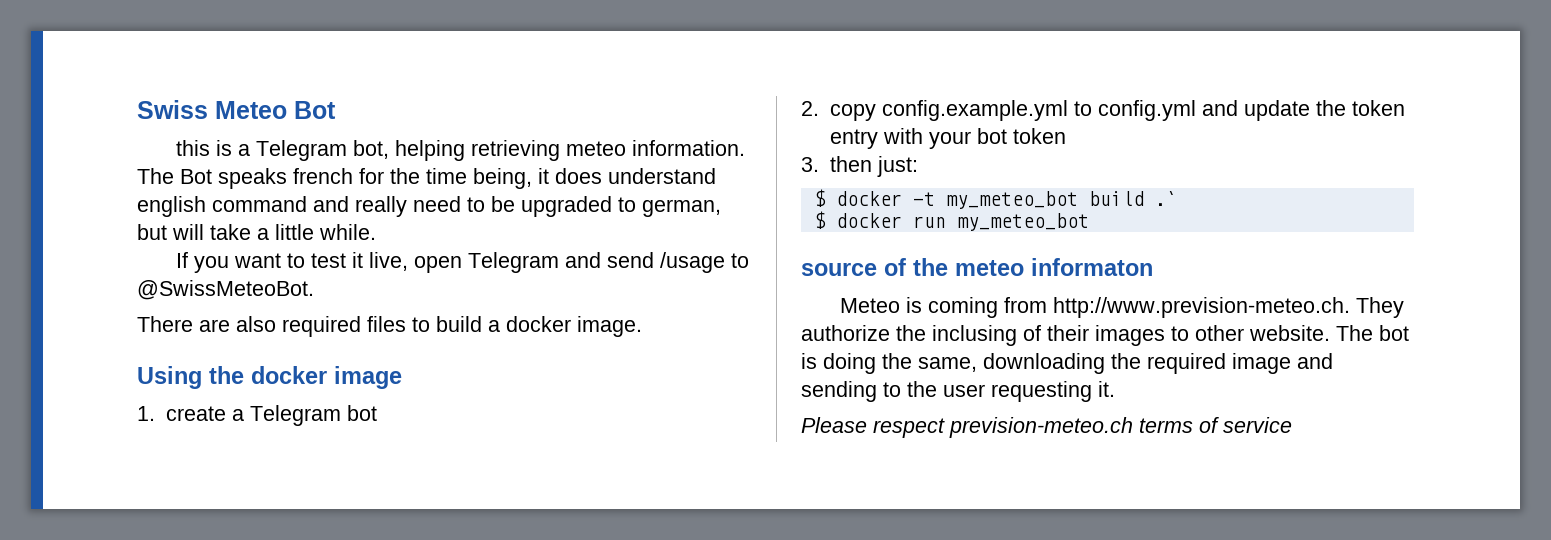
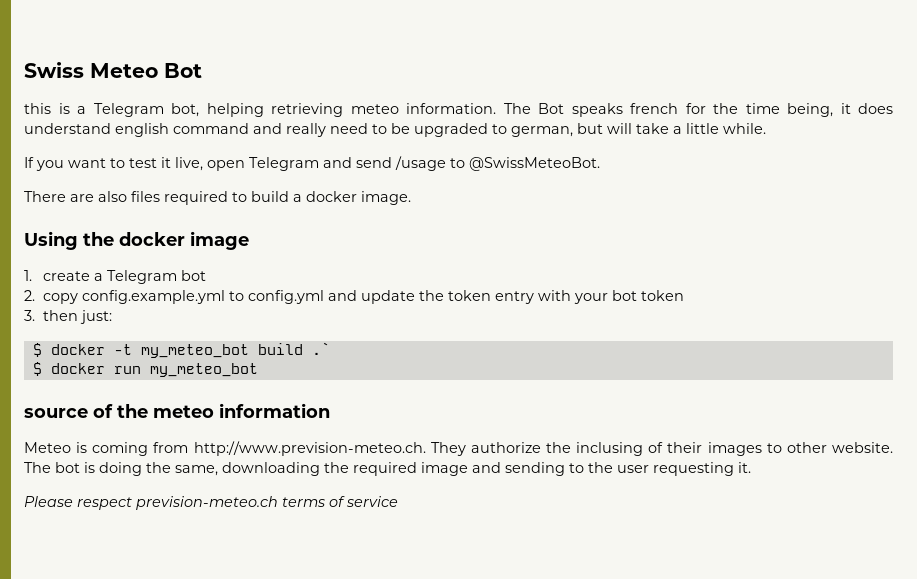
- There are also required files to build a docker image.
+ There are also files required to build a docker image.
- source of the meteo informaton
+ source of the meteo information

